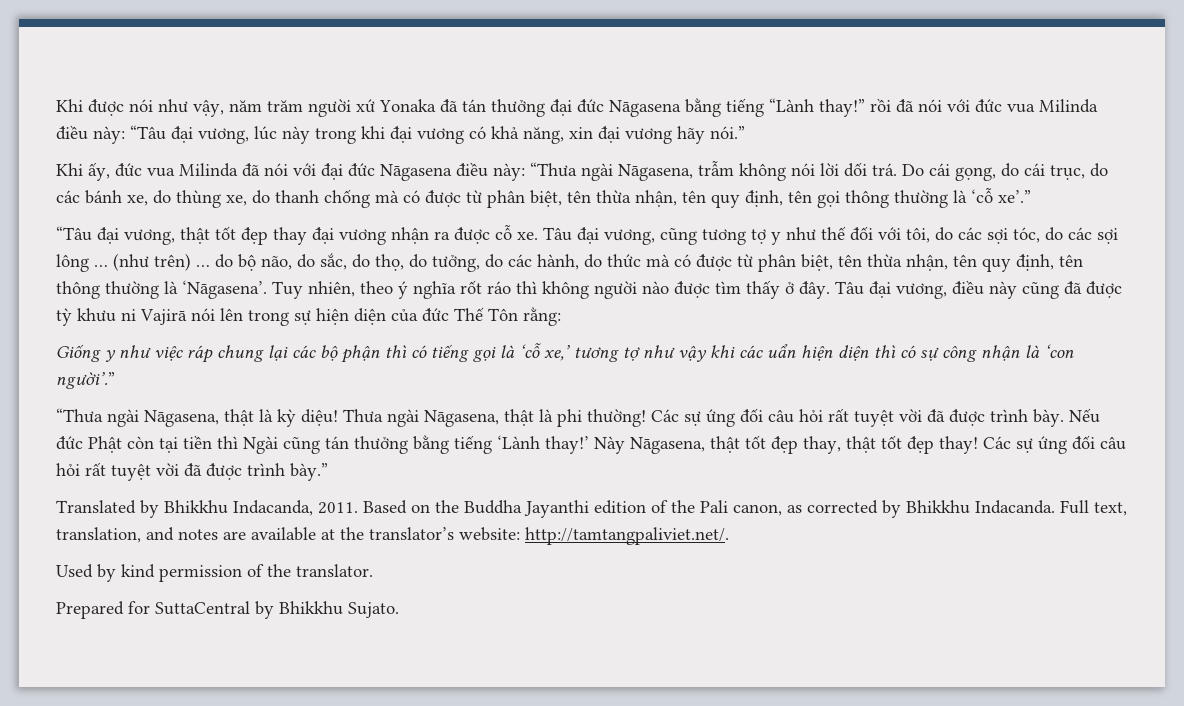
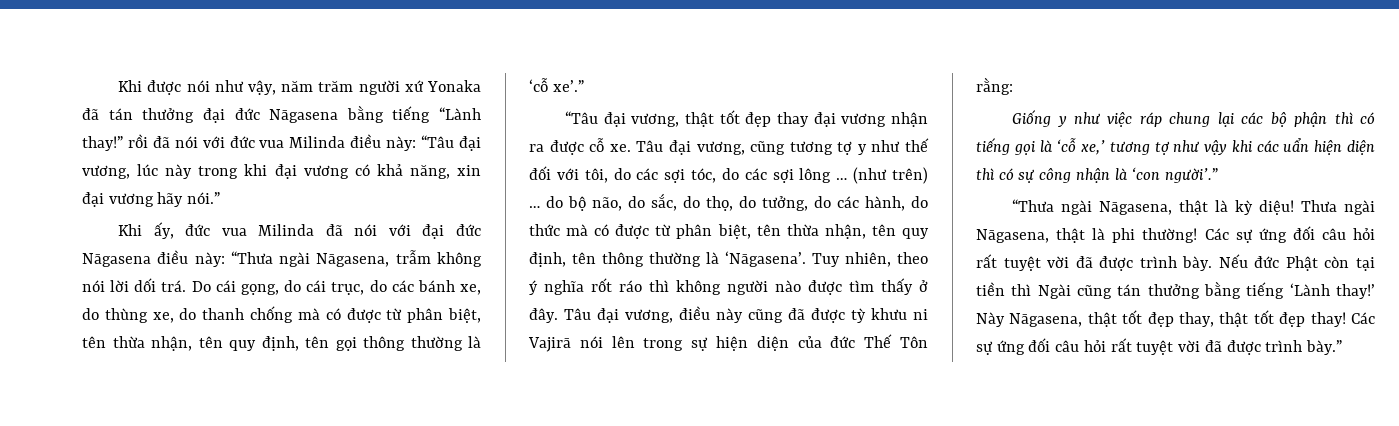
- Translated by Bhikkhu Indacanda, 2011. Based on the Buddha Jayanthi edition of the Pali canon, as corrected by Bhikkhu Indacanda. Full text, translation, and notes are available at the translator’s website: http://tamtangpaliviet.net/.
- Used by kind permission of the translator.
- Prepared for SuttaCentral by Bhikkhu Sujato.

